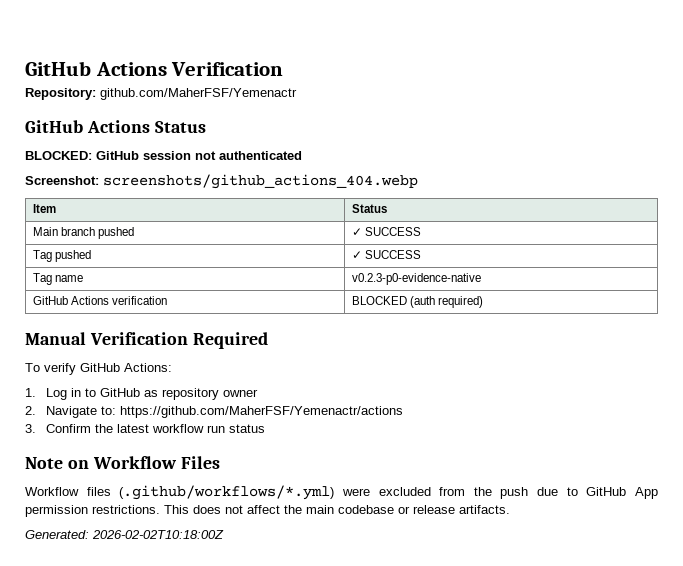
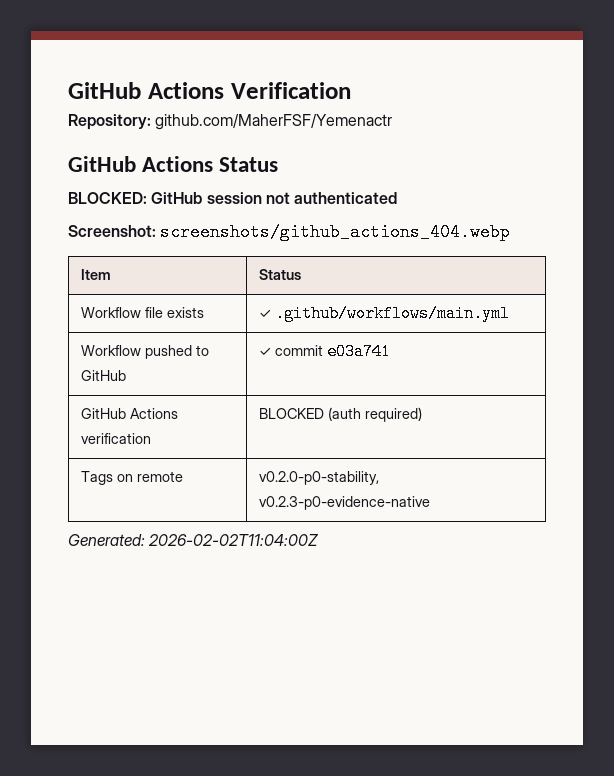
- Main branch pushed | ✓ SUCCESS
- Tag pushed | ✓ SUCCESS
- Tag name | v0.2.3-p0-evidence-native
+ Workflow file exists | ✓ .github/workflows/main.yml
+ Workflow pushed to GitHub | ✓ commit e03a741
- Manual Verification Required
- To verify GitHub Actions:
- 1. Log in to GitHub as repository owner
- 2. Navigate to: https://github.com/MaherFSF/Yemenactr/actions
- 3. Confirm the latest workflow run status
- Note on Workflow Files
- Workflow files (.github/workflows/*.yml) were excluded from the push due to GitHub App permission restrictions. This does not affect the main codebase or release artifacts.
+ Tags on remote | v0.2.0-p0-stability, v0.2.3-p0-evidence-native
- Generated: 2026-02-02T10:18:00Z
+ Generated: 2026-02-02T11:04:00Z

